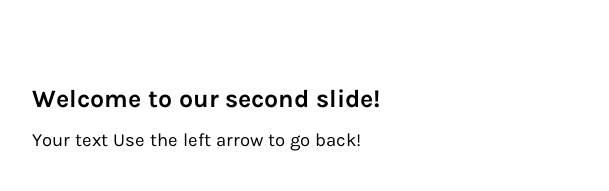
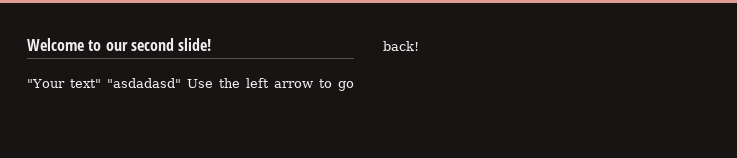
- Your text Use the left arrow to go back!
+ "Your text" "asdadasd" Use the left arrow to go back!

